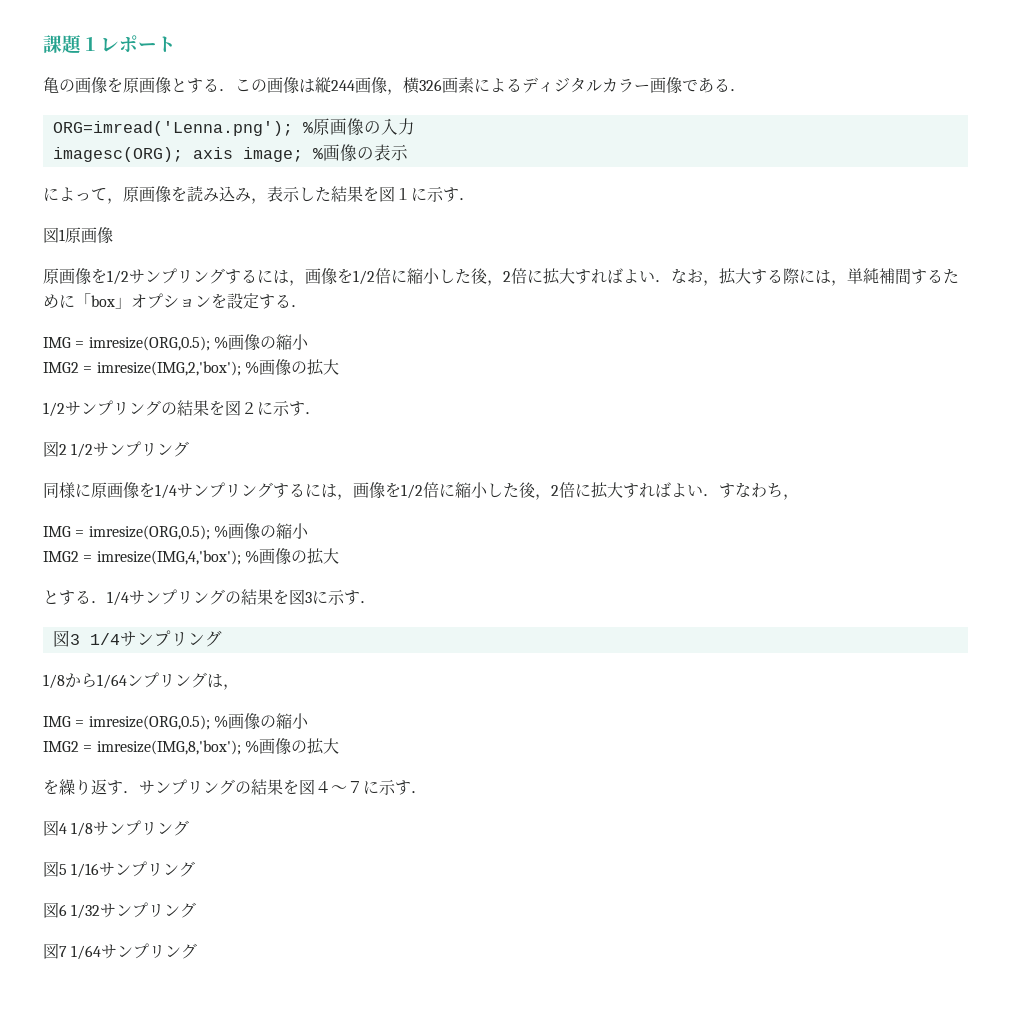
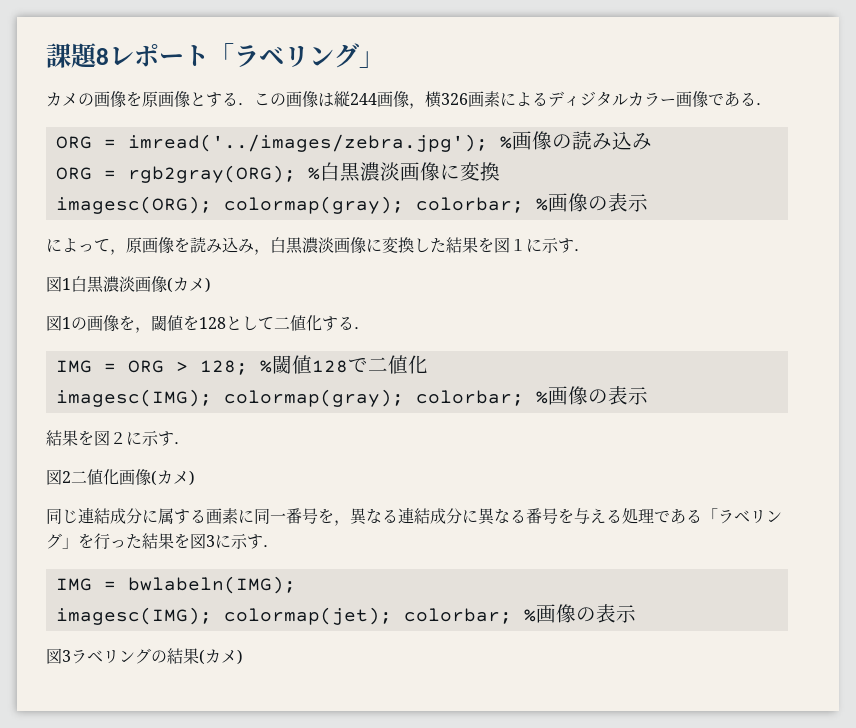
- 課題１レポート
- 亀の画像を原画像とする．この画像は縦244画像，横326画素によるディジタルカラー画像である．
+ 課題8レポート「ラベリング」
+ カメの画像を原画像とする．この画像は縦244画像，横326画素によるディジタルカラー画像である．
- ORG=imread('Lenna.png'); %原画像の入力
+ ORG = imread('../images/zebra.jpg'); %画像の読み込み
+ ORG = rgb2gray(ORG); %白黒濃淡画像に変換
- imagesc(ORG); axis image; %画像の表示
+ imagesc(ORG); colormap(gray); colorbar; %画像の表示
- によって，原画像を読み込み，表示した結果を図１に示す．
+ によって，原画像を読み込み，白黒濃淡画像に変換した結果を図１に示す．
- 図1原画像
- 原画像を1/2サンプリングするには，画像を1/2倍に縮小した後，2倍に拡大すればよい．なお，拡大する際には，単純補間するために「box」オプションを設定する．
- IMG = imresize(ORG,0.5); %画像の縮小
- IMG2 = imresize(IMG,2,'box'); %画像の拡大
- 1/2サンプリングの結果を図２に示す．
+ 図1白黒濃淡画像(カメ)
+ 図1の画像を，閾値を128として二値化する．
+ IMG = ORG > 128; %閾値128で二値化
+ imagesc(IMG); colormap(gray); colorbar; %画像の表示
+ 結果を図２に示す．
- 図2 1/2サンプリング
- 同様に原画像を1/4サンプリングするには，画像を1/2倍に縮小した後，2倍に拡大すればよい．すなわち，
- IMG = imresize(ORG,0.5); %画像の縮小
- IMG2 = imresize(IMG,4,'box'); %画像の拡大
- とする．1/4サンプリングの結果を図3に示す．
+ 図2二値化画像(カメ)
+ 同じ連結成分に属する画素に同一番号を，異なる連結成分に異なる番号を与える処理である「ラベリング」を行った結果を図3に示す．
- 図3 1/4サンプリング
- 1/8から1/64ンプリングは，
- IMG = imresize(ORG,0.5); %画像の縮小
- IMG2 = imresize(IMG,8,'box'); %画像の拡大
- を繰り返す．サンプリングの結果を図４～７に示す．
- 図4 1/8サンプリング
- 図5 1/16サンプリング
- 図6 1/32サンプリング
- 図7 1/64サンプリング
+ IMG = bwlabeln(IMG);
+ imagesc(IMG); colormap(jet); colorbar; %画像の表示
+ 図3ラベリングの結果(カメ)

